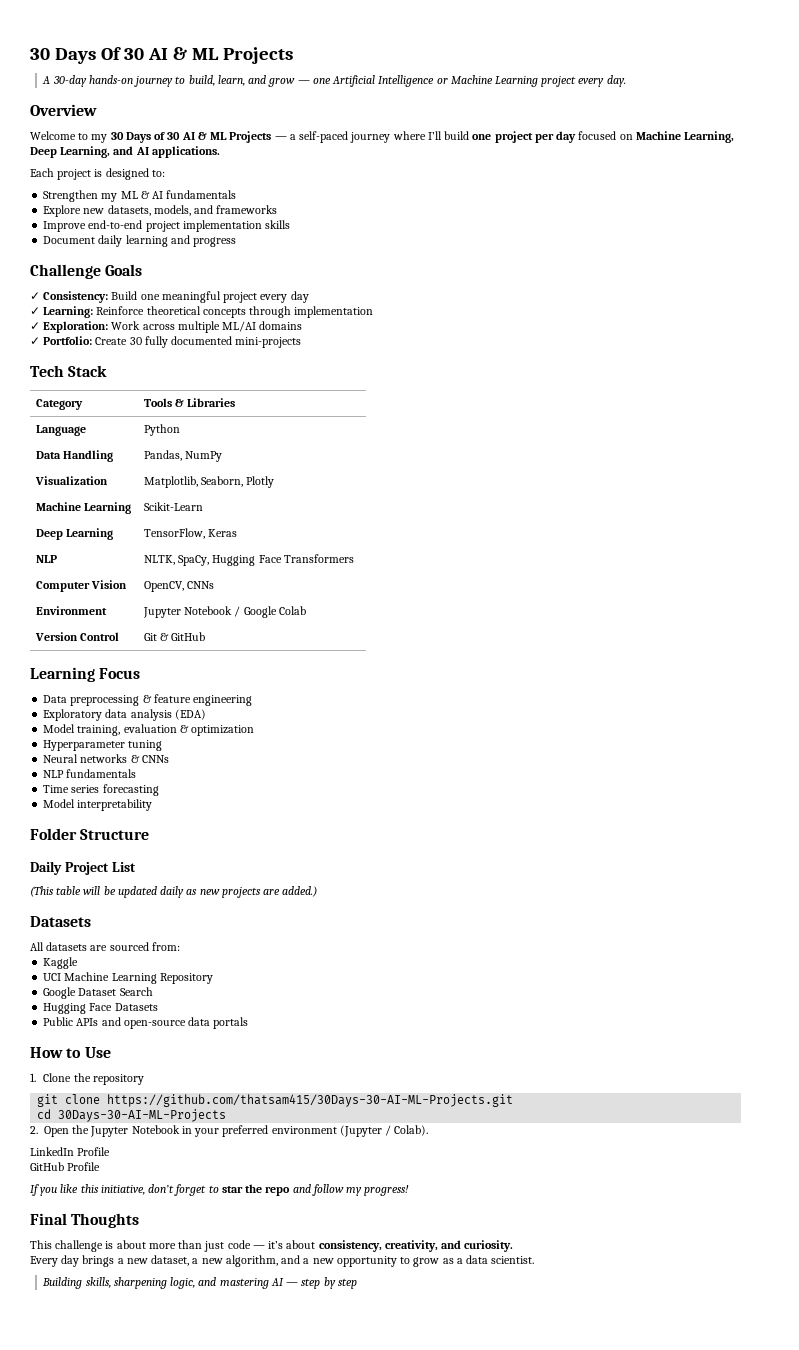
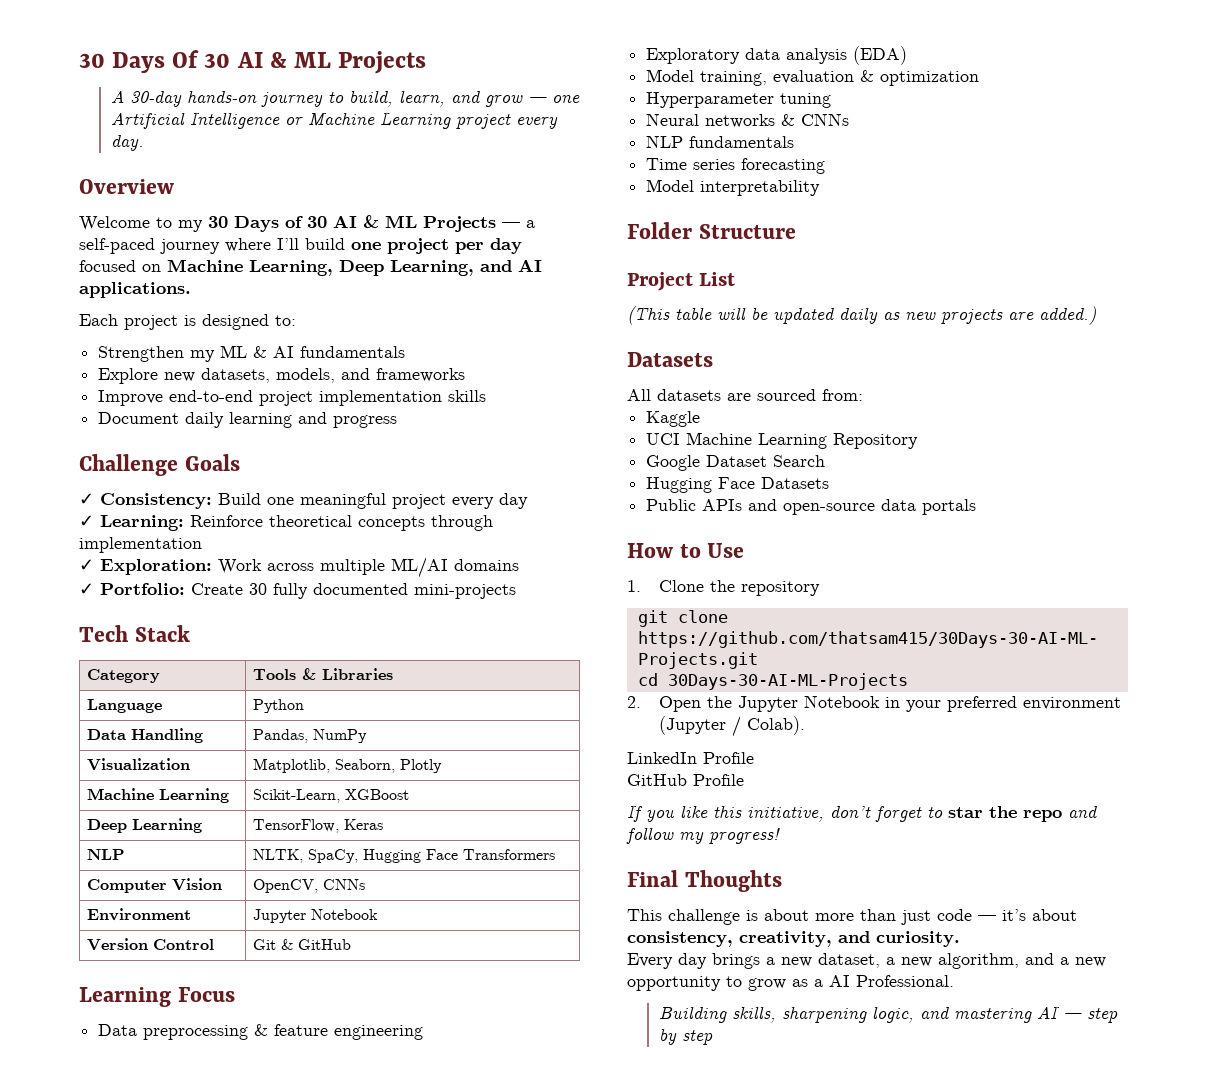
- Machine Learning | Scikit-Learn
+ Machine Learning | Scikit-Learn, XGBoost
- Environment | Jupyter Notebook / Google Colab
+ Environment | Jupyter Notebook
- Daily Project List
+ Project List
- Every day brings a new dataset, a new algorithm, and a new opportunity to grow as a data scientist.
+ Every day brings a new dataset, a new algorithm, and a new opportunity to grow as a AI Professional.

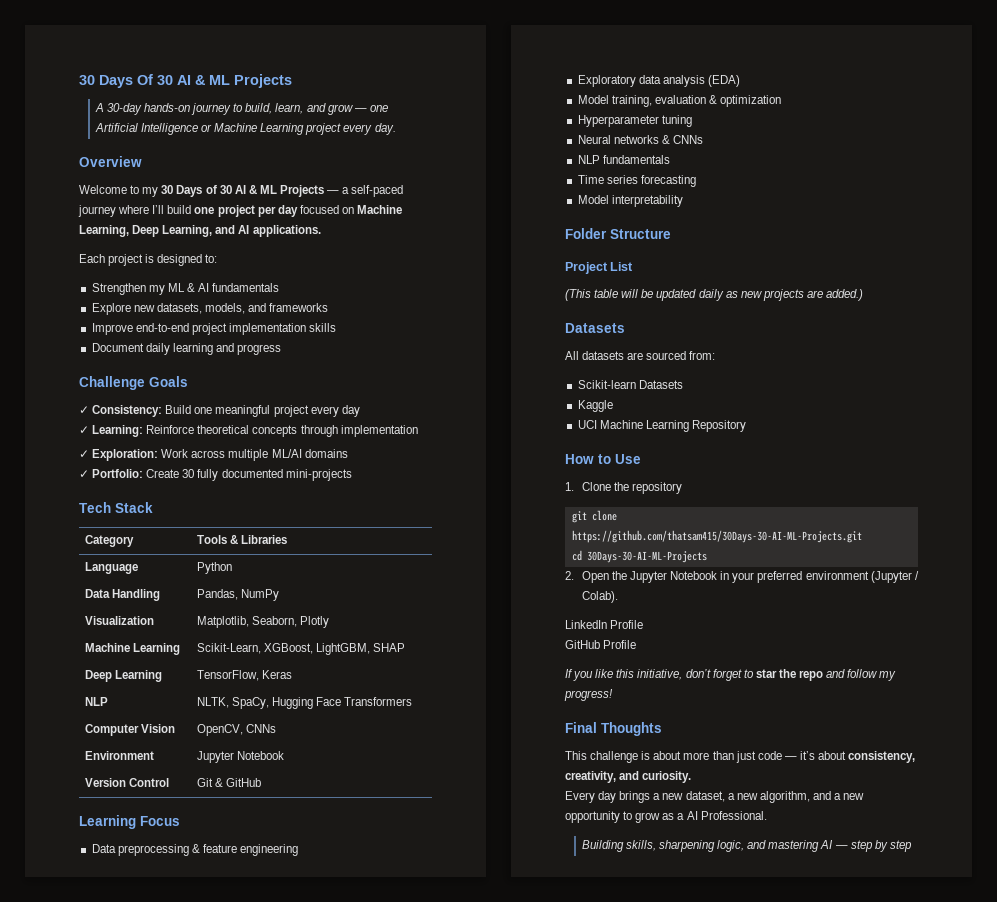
- Machine Learning | Scikit-Learn, XGBoost
+ Machine Learning | Scikit-Learn, XGBoost, LightGBM, SHAP
+ Scikit-learn Datasets
- Google Dataset Search
- Hugging Face Datasets
- Public APIs and open-source data portals

